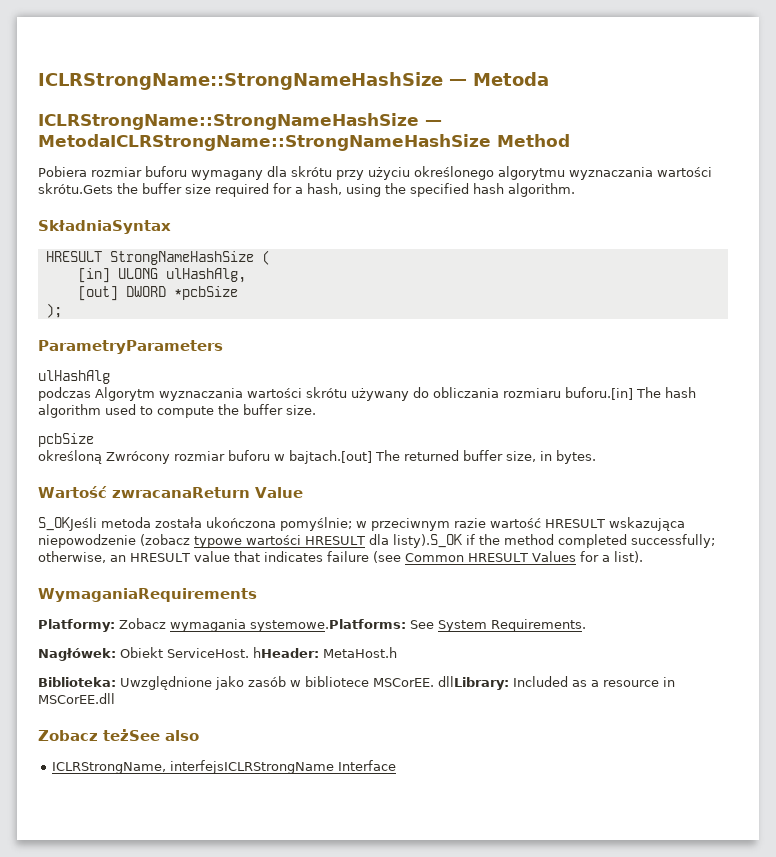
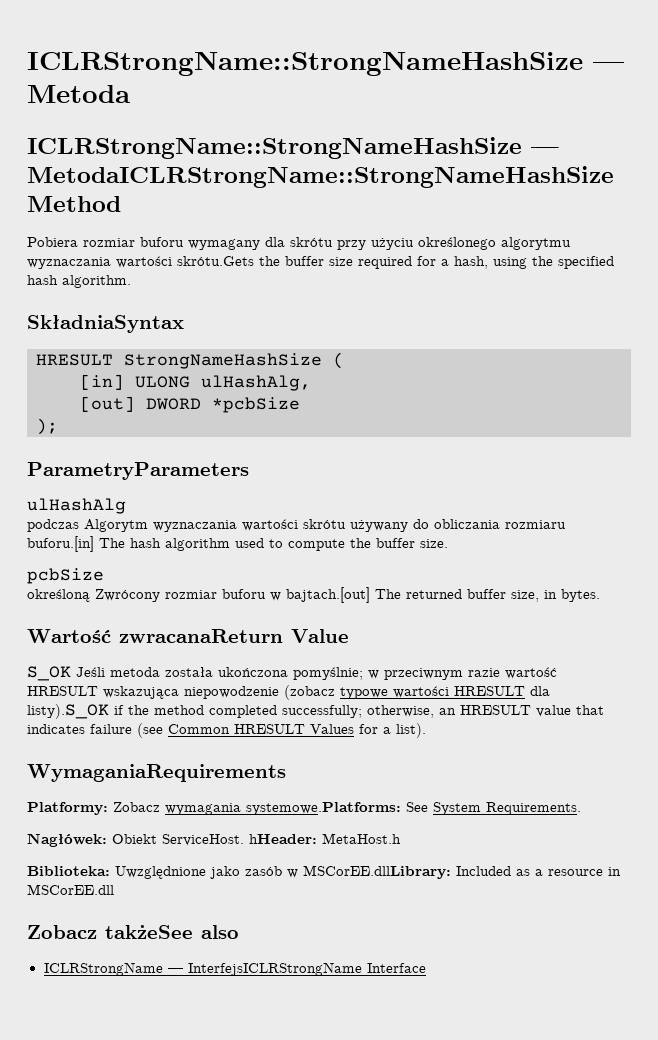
- S_OKJeśli metoda została ukończona pomyślnie; w przeciwnym razie wartość HRESULT wskazująca niepowodzenie (zobacz typowe wartości HRESULT dla listy).S_OK if the method completed successfully; otherwise, an HRESULT value that indicates failure (see Common HRESULT Values for a list).
+ S_OK Jeśli metoda została ukończona pomyślnie; w przeciwnym razie wartość HRESULT wskazująca niepowodzenie (zobacz typowe wartości HRESULT dla listy).S_OK if the method completed successfully; otherwise, an HRESULT value that indicates failure (see Common HRESULT Values for a list).
- Biblioteka: Uwzględnione jako zasób w bibliotece MSCorEE. dllLibrary: Included as a resource in MSCorEE.dll
+ Biblioteka: Uwzględnione jako zasób w MSCorEE.dllLibrary: Included as a resource in MSCorEE.dll
- Zobacz teżSee also
+ Zobacz takżeSee also
- ICLRStrongName, interfejsICLRStrongName Interface
+ ICLRStrongName — InterfejsICLRStrongName Interface

